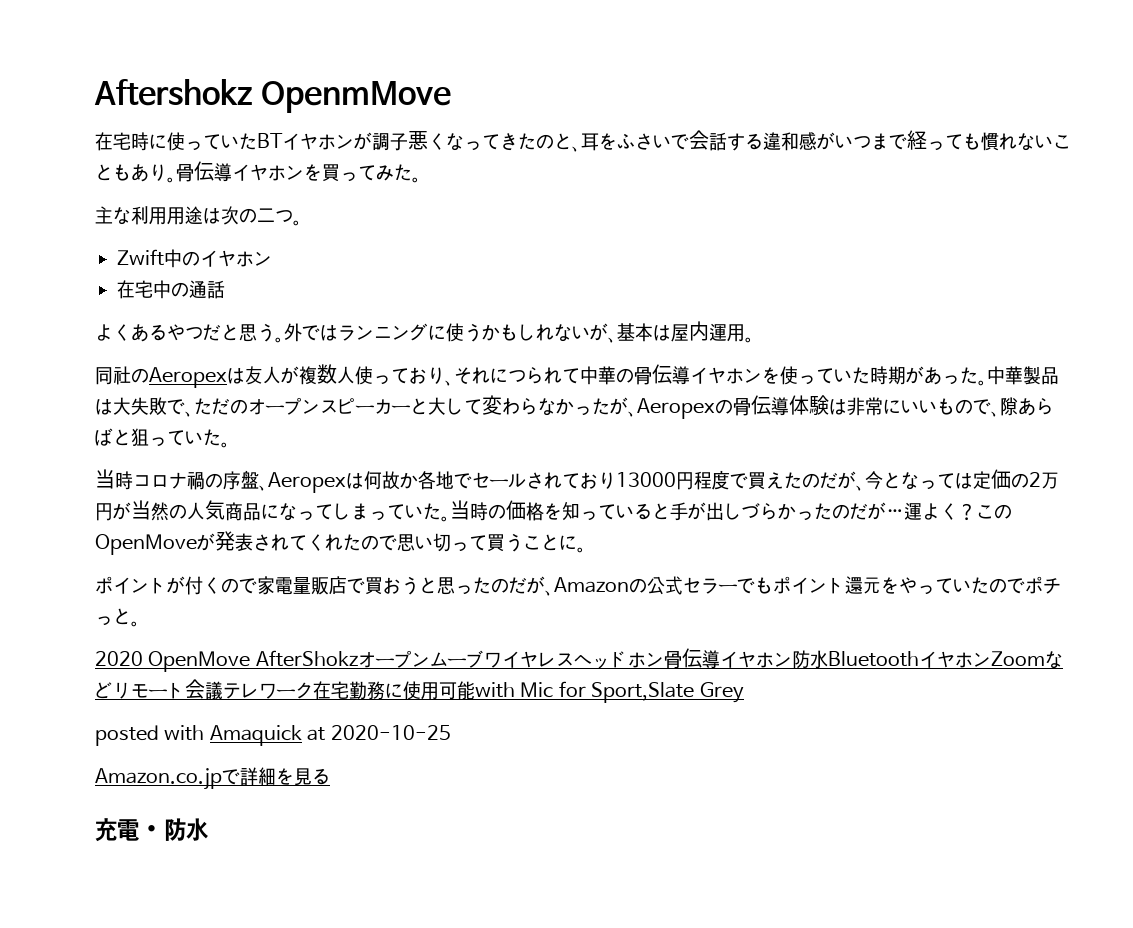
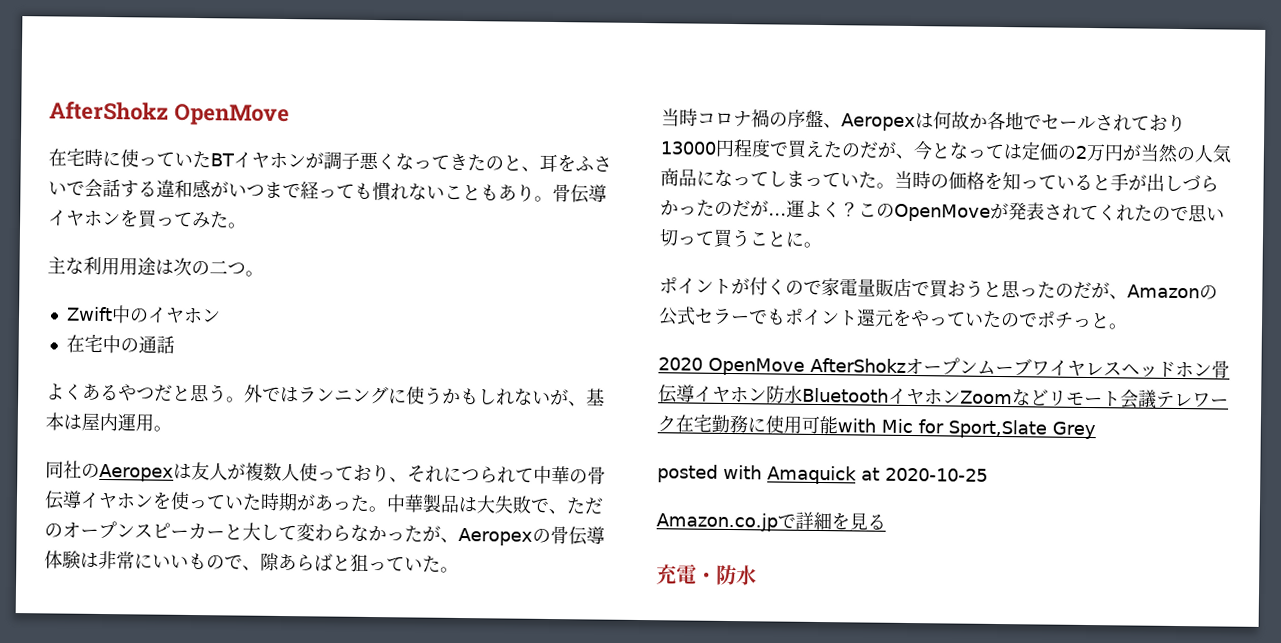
- Aftershokz OpenmMove
+ AfterShokz OpenMove

